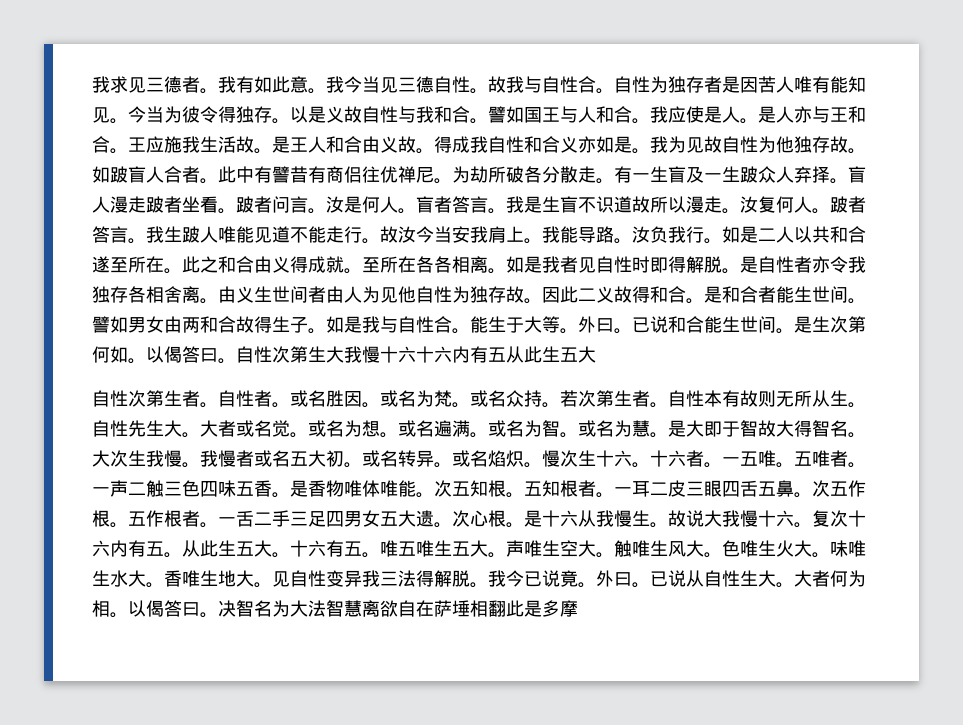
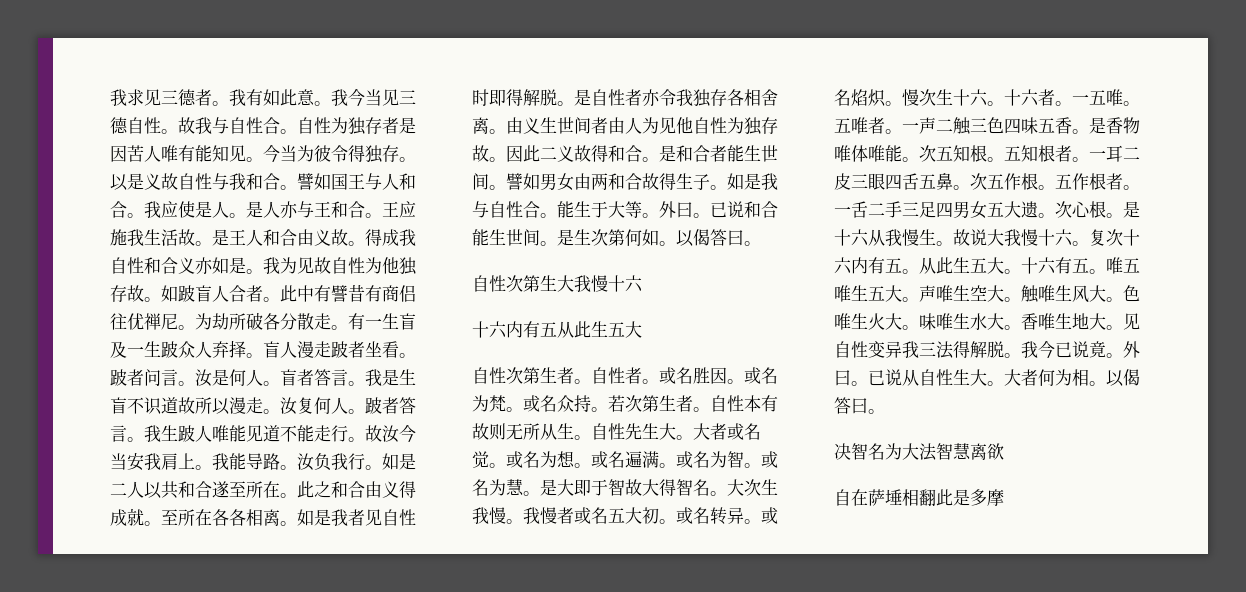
- 是生次第何如。以偈答曰。自性次第生大我慢十六十六内有五从此生五大
+ 是生次第何如。以偈答曰。
+ 自性次第生大我慢十六
+ 十六内有五从此生五大
- 大者何为相。以偈答曰。决智名为大法智慧离欲自在萨埵相翻此是多摩
+ 大者何为相。以偈答曰。
+ 决智名为大法智慧离欲
+ 自在萨埵相翻此是多摩

